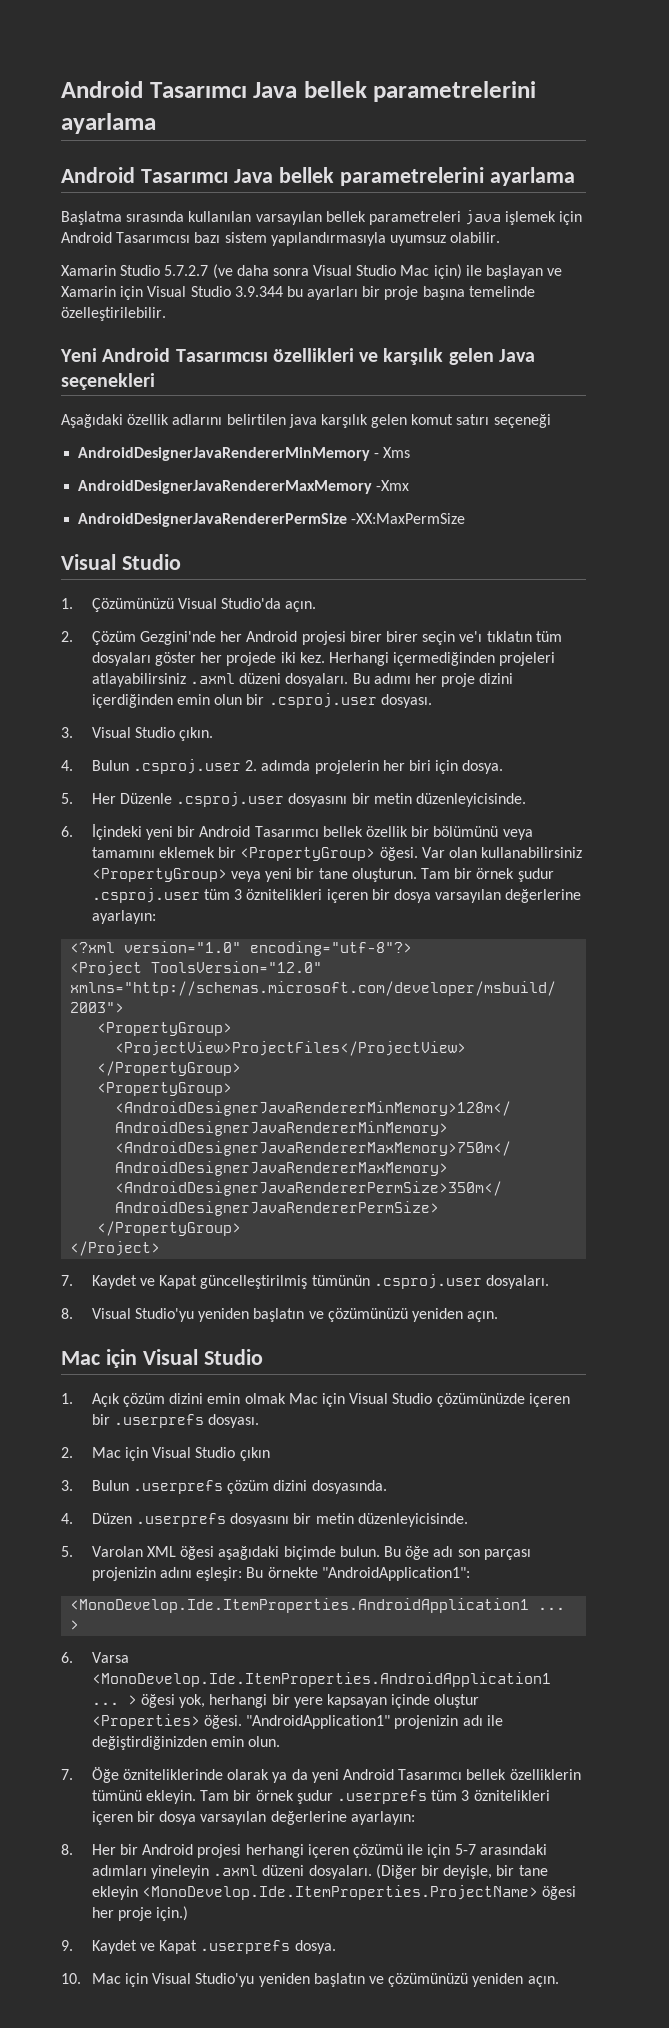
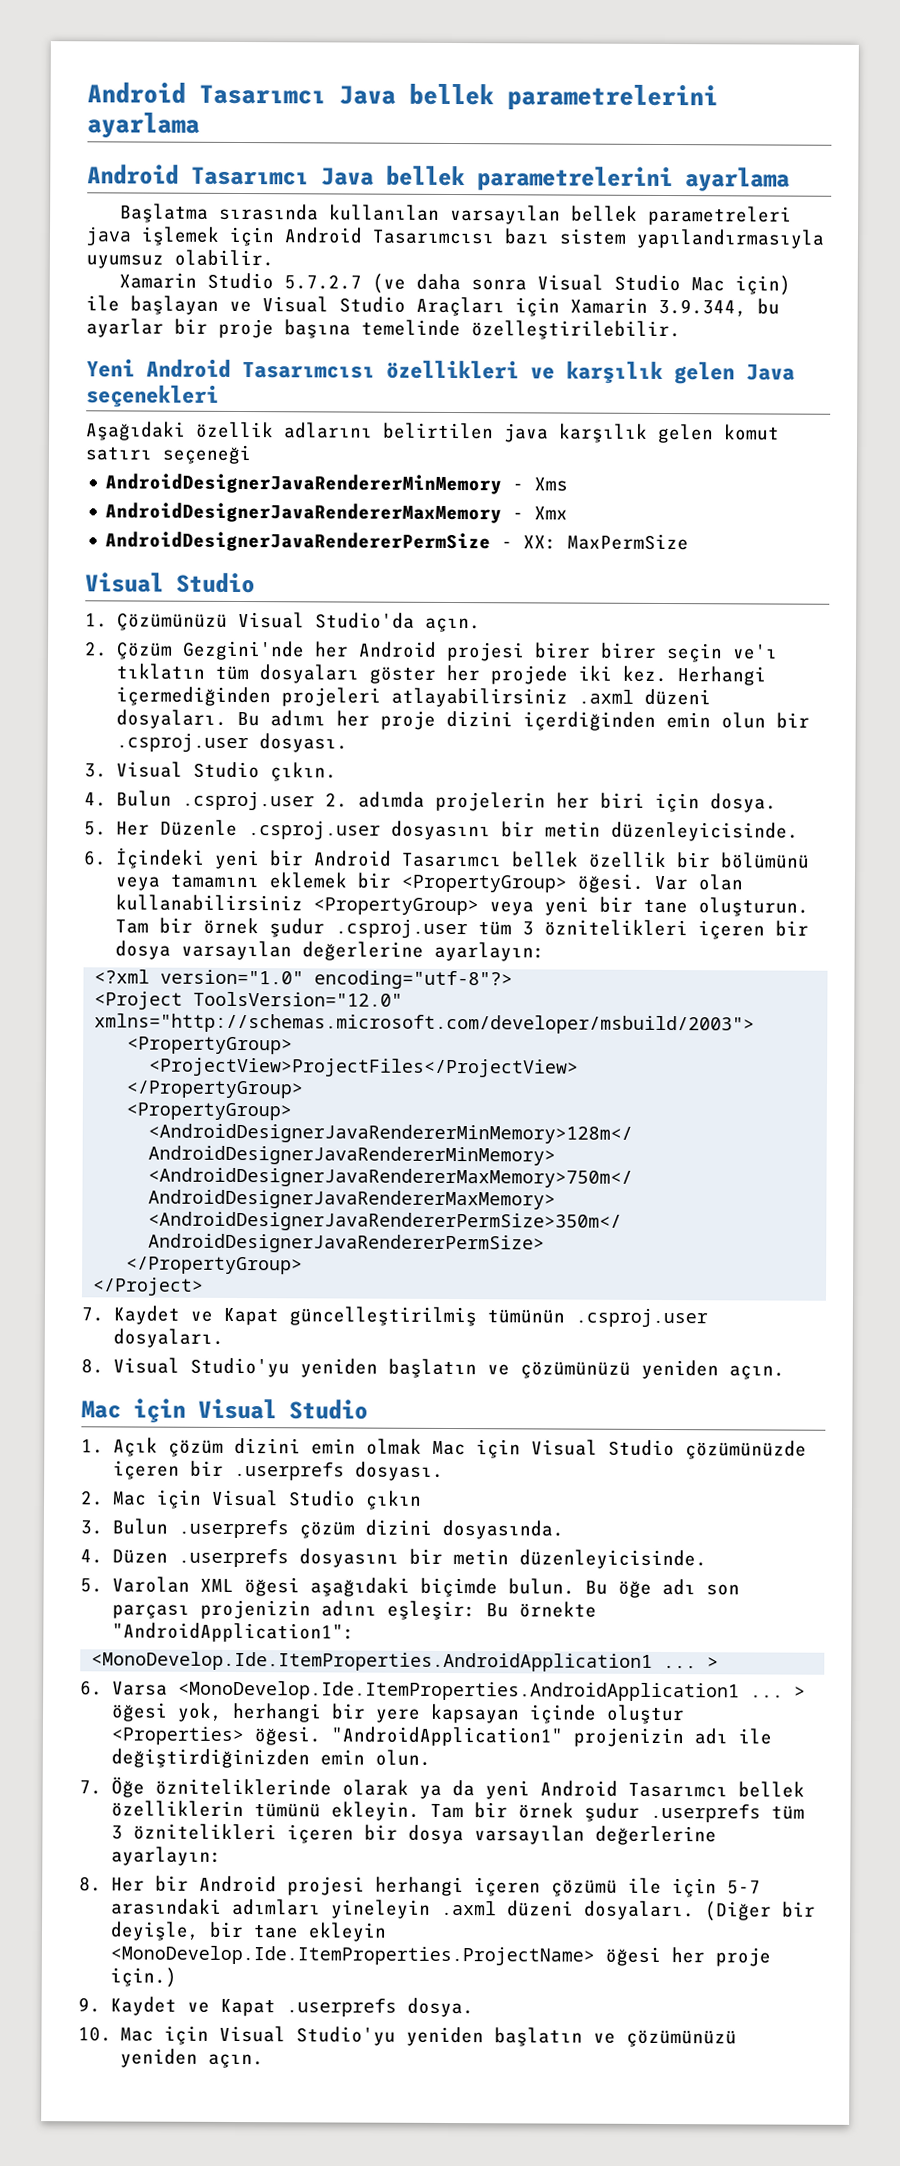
- Xamarin Studio 5.7.2.7 (ve daha sonra Visual Studio Mac için) ile başlayan ve Xamarin için Visual Studio 3.9.344 bu ayarları bir proje başına temelinde özelleştirilebilir.
+ Xamarin Studio 5.7.2.7 (ve daha sonra Visual Studio Mac için) ile başlayan ve Visual Studio Araçları için Xamarin 3.9.344, bu ayarlar bir proje başına temelinde özelleştirilebilir.
- AndroidDesignerJavaRendererMaxMemory -Xmx
+ AndroidDesignerJavaRendererMaxMemory - Xmx
- AndroidDesignerJavaRendererPermSize -XX:MaxPermSize
+ AndroidDesignerJavaRendererPermSize - XX: MaxPermSize

